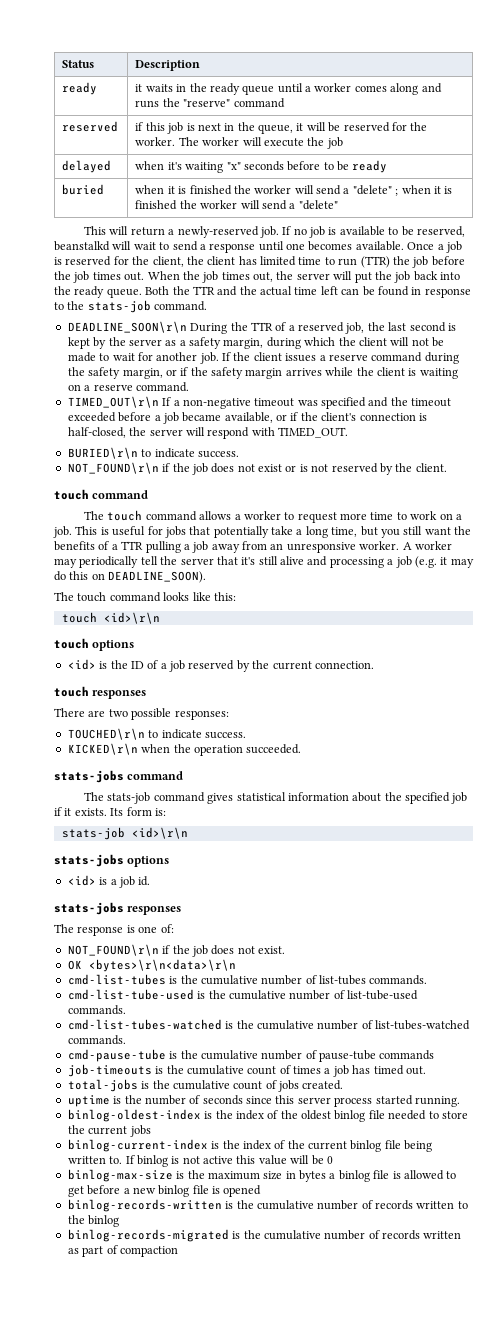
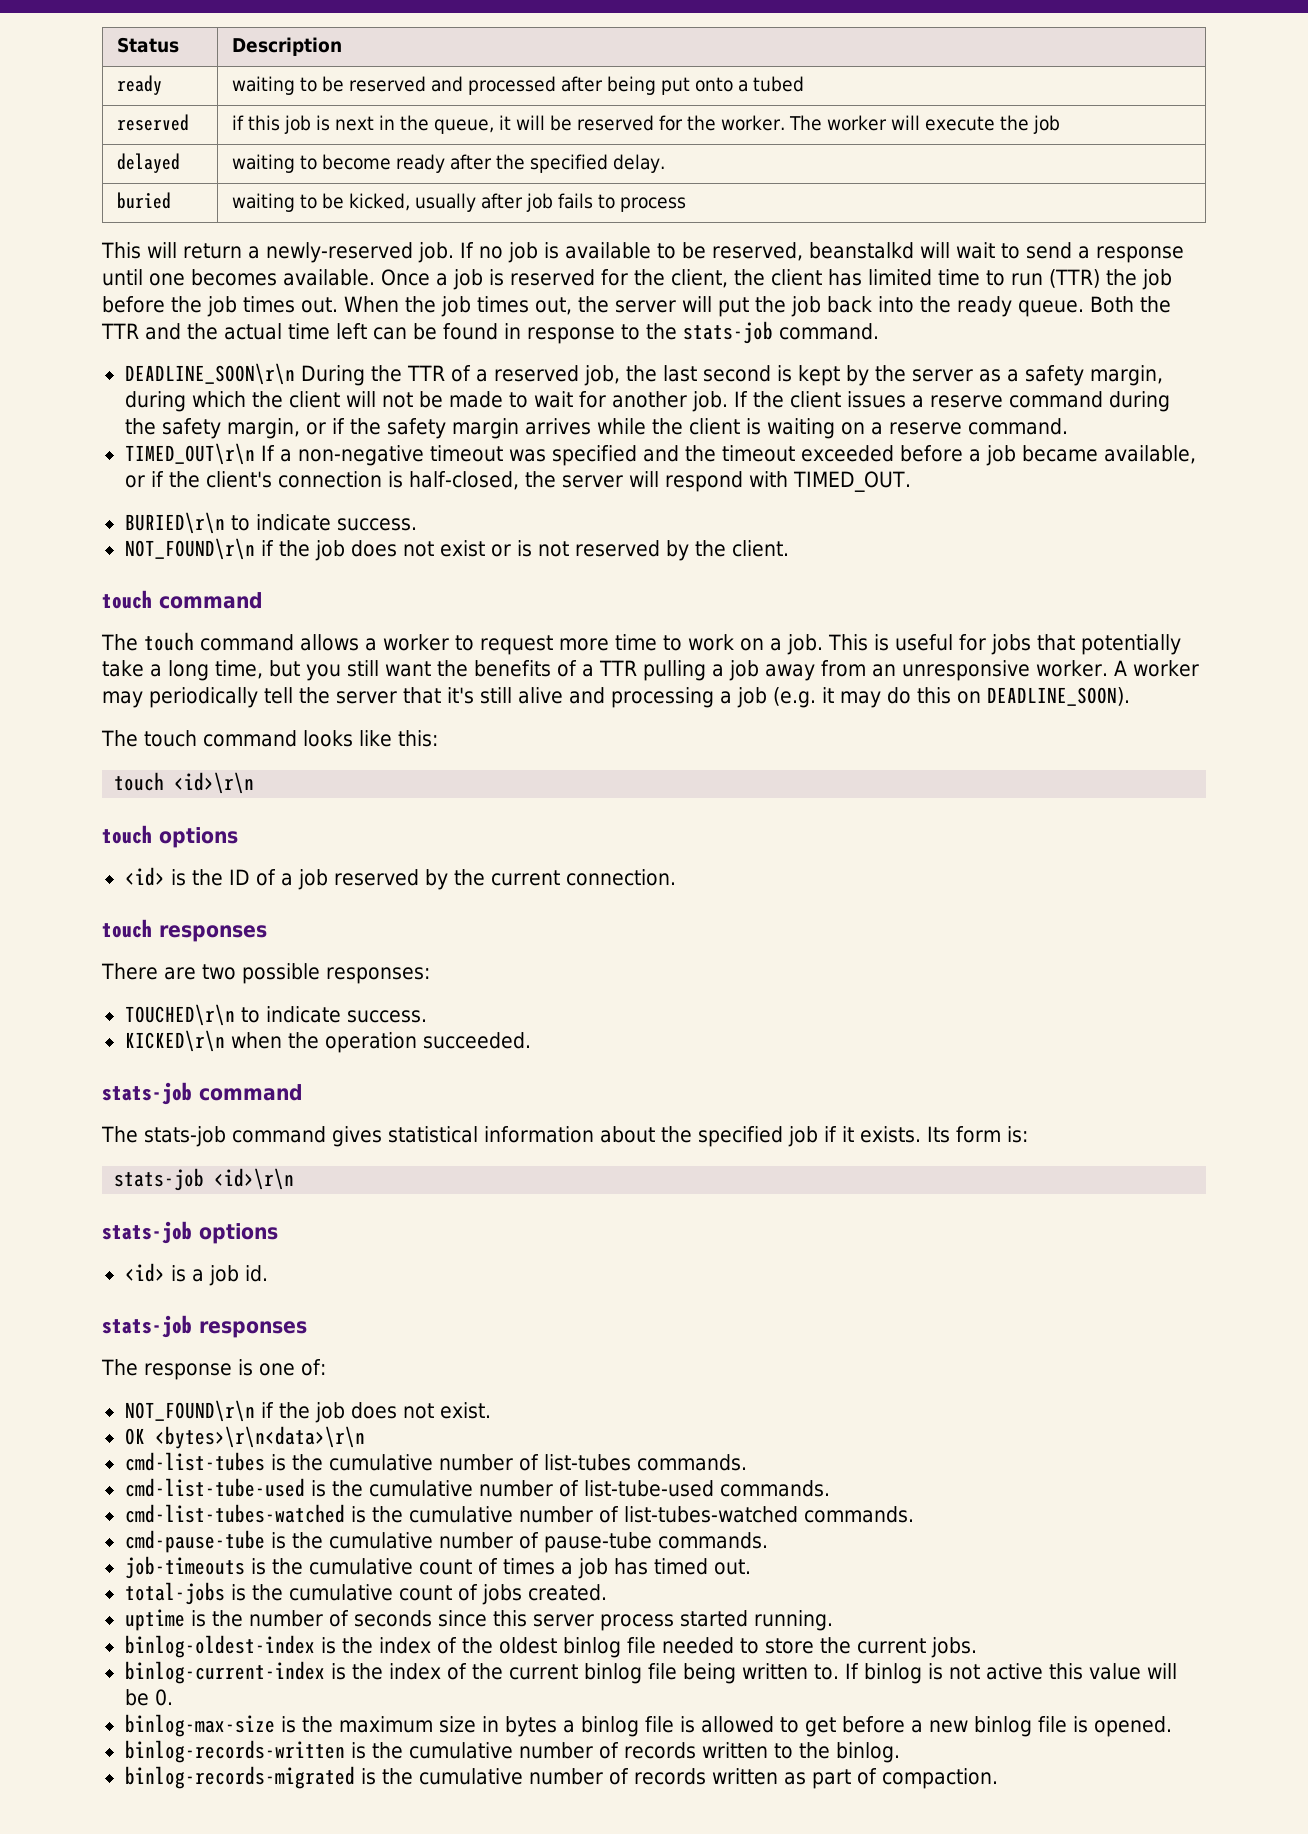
- ready | it waits in the ready queue until a worker comes along and runs the "reserve" command
+ ready | waiting to be reserved and processed after being put onto a tubed
- delayed | when it's waiting "x" seconds before to be ready
- buried | when it is finished the worker will send a "delete" ; when it is finished the worker will send a "delete"
+ delayed | waiting to become ready after the specified delay.
+ buried | waiting to be kicked, usually after job fails to process
  KICKED\r\n when the operation succeeded.
- stats-jobs command
+ stats-job command
- stats-jobs options
+ stats-job options
- stats-jobs responses
+ stats-job responses
- cmd-pause-tube is the cumulative number of pause-tube commands
+ cmd-pause-tube is the cumulative number of pause-tube commands.
- binlog-oldest-index is the index of the oldest binlog file needed to store the current jobs
+ binlog-oldest-index is the index of the oldest binlog file needed to store the current jobs.
- If binlog is not active this value will be 0
+ If binlog is not active this value will be 0.
- binlog-max-size is the maximum size in bytes a binlog file is allowed to get before a new binlog file is opened
+ binlog-max-size is the maximum size in bytes a binlog file is allowed to get before a new binlog file is opened.
- binlog-records-written is the cumulative number of records written to the binlog
+ binlog-records-written is the cumulative number of records written to the binlog.
- binlog-records-migrated is the cumulative number of records written as part of compaction
+ binlog-records-migrated is the cumulative number of records written as part of compaction.

